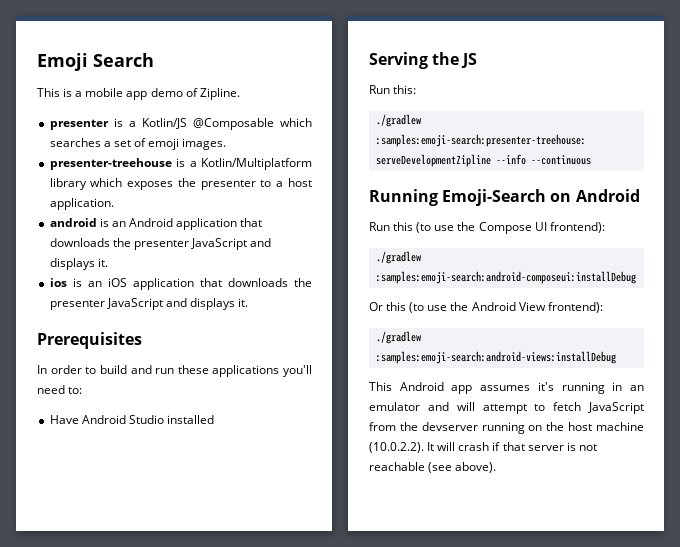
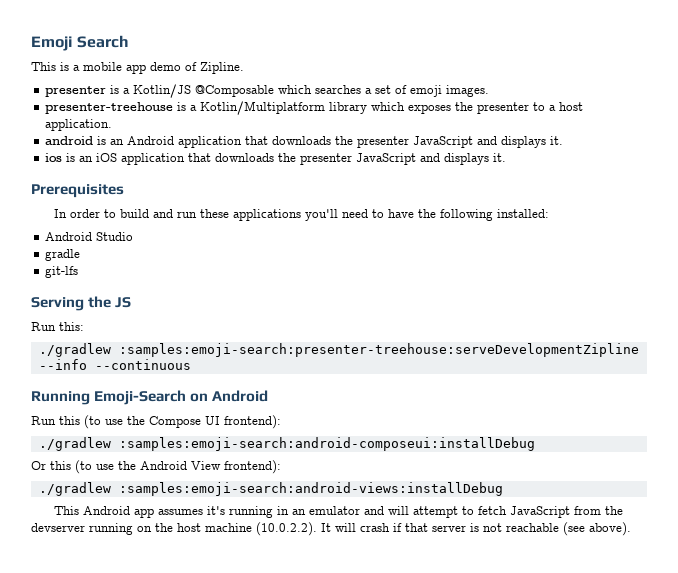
- In order to build and run these applications you'll need to:
- Have Android Studio installed
+ In order to build and run these applications you'll need to have the following installed:
+ Android Studio
+ gradle
+ git-lfs

